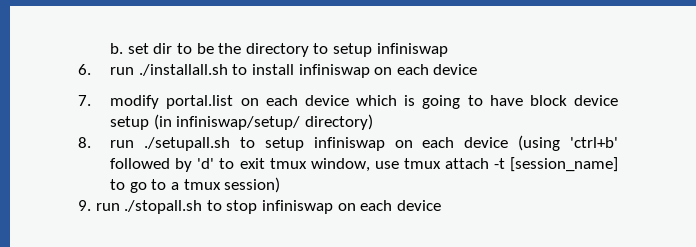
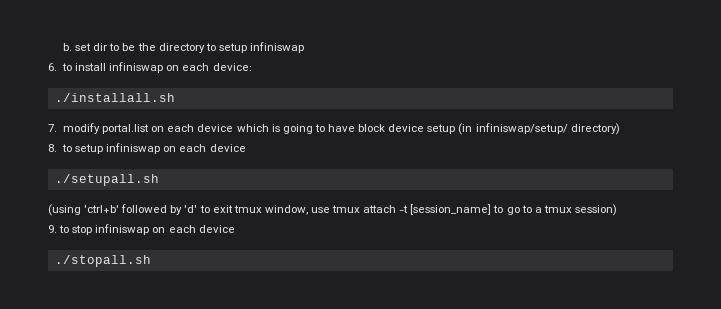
- 6. run ./installall.sh to install infiniswap on each device
+ 6. to install infiniswap on each device:
+ ./installall.sh
- 8. run ./setupall.sh to setup infiniswap on each device (using 'ctrl+b' followed by 'd' to exit tmux window, use tmux attach -t [session_name] to go to a tmux session)
+ 8. to setup infiniswap on each device
+ ./setupall.sh
+ (using 'ctrl+b' followed by 'd' to exit tmux window, use tmux attach -t [session_name] to go to a tmux session)
- 9. run ./stopall.sh to stop infiniswap on each device
+ 9. to stop infiniswap on each device
+ ./stopall.sh

